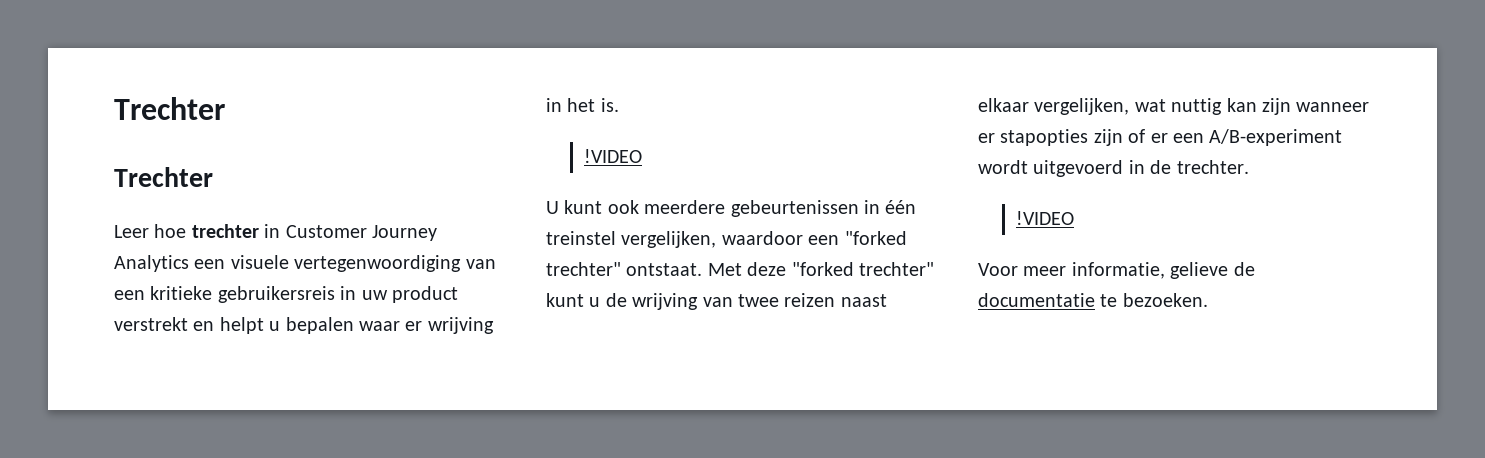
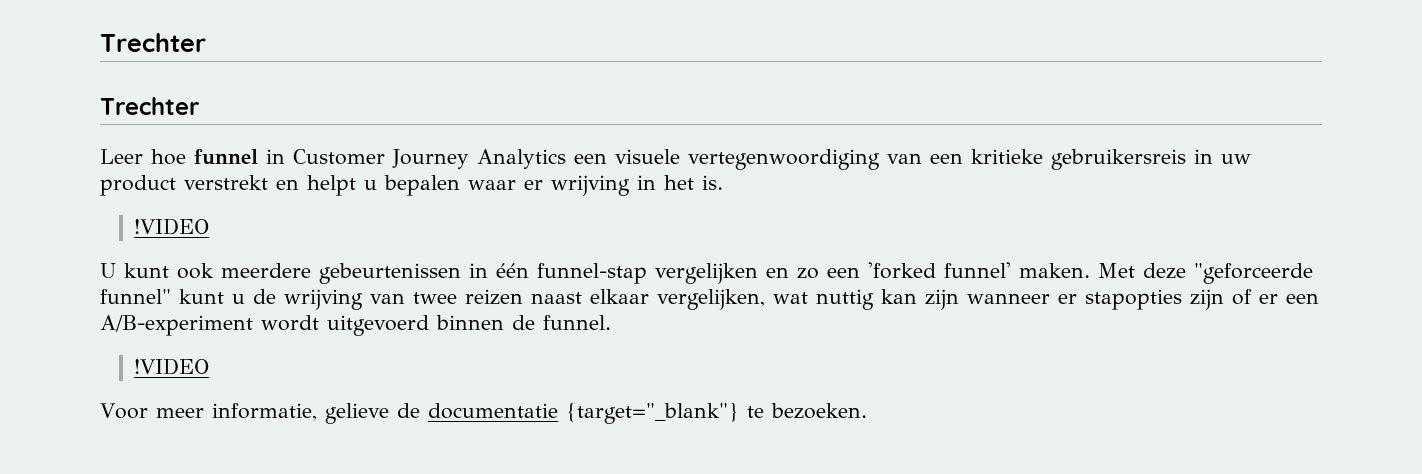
- Leer hoe trechter in Customer Journey Analytics een visuele vertegenwoordiging van een kritieke gebruikersreis in uw product verstrekt en helpt u bepalen waar er wrijving in het is.
+ Leer hoe funnel in Customer Journey Analytics een visuele vertegenwoordiging van een kritieke gebruikersreis in uw product verstrekt en helpt u bepalen waar er wrijving in het is.
- U kunt ook meerdere gebeurtenissen in één treinstel vergelijken, waardoor een "forked trechter" ontstaat. Met deze "forked trechter" kunt u de wrijving van twee reizen naast elkaar vergelijken, wat nuttig kan zijn wanneer er stapopties zijn of er een A/B-experiment wordt uitgevoerd in de trechter.
+ U kunt ook meerdere gebeurtenissen in één funnel-stap vergelijken en zo een 'forked funnel' maken. Met deze "geforceerde funnel" kunt u de wrijving van twee reizen naast elkaar vergelijken, wat nuttig kan zijn wanneer er stapopties zijn of er een A/B-experiment wordt uitgevoerd binnen de funnel.
- Voor meer informatie, gelieve de documentatie te bezoeken.
+ Voor meer informatie, gelieve de documentatie {target="_blank"} te bezoeken.

